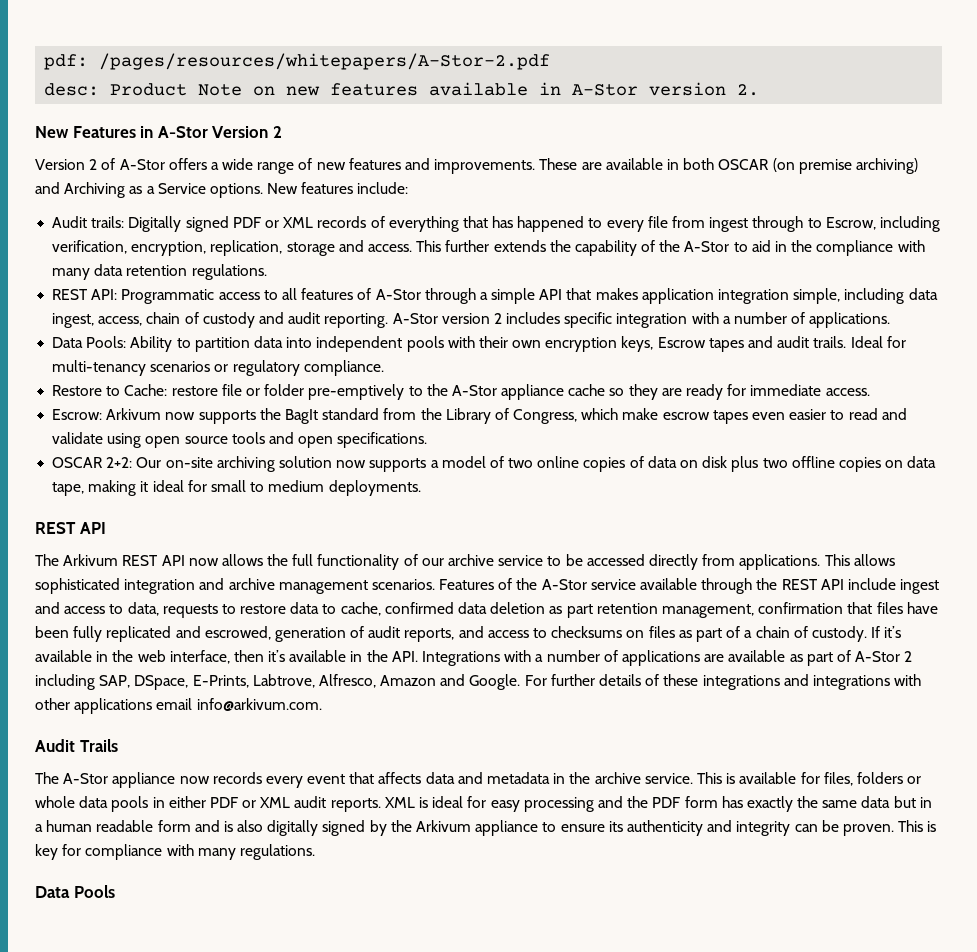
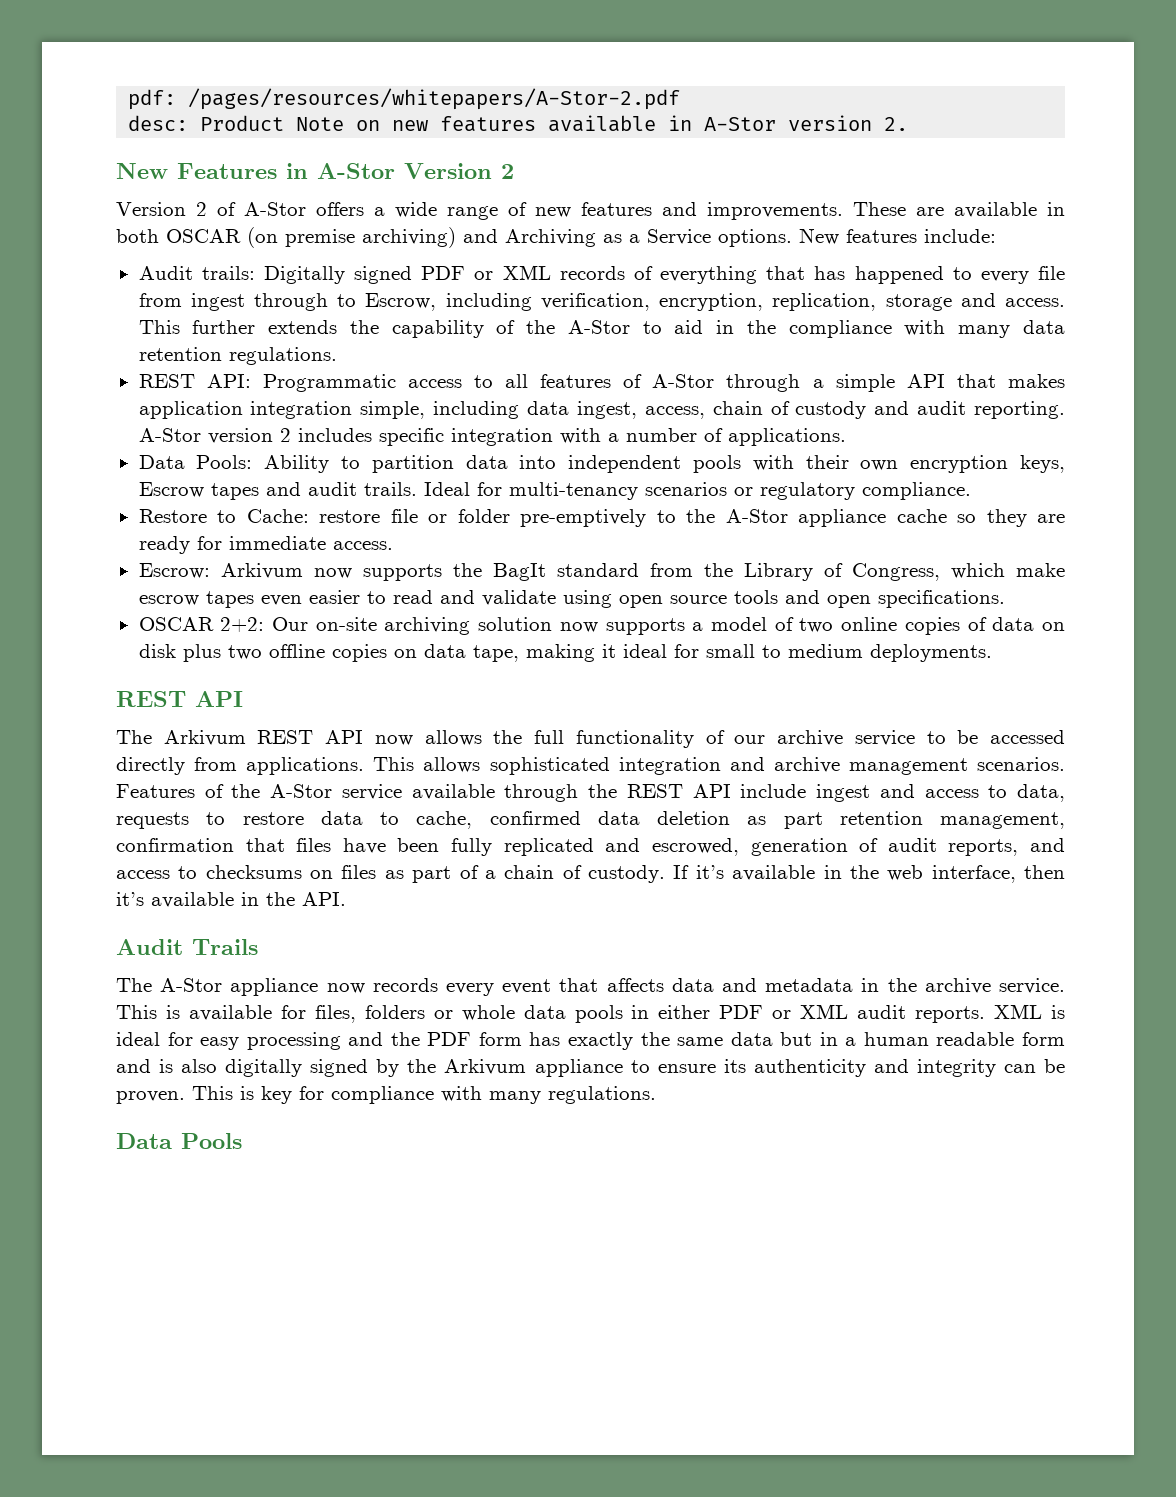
- If it’s available in the web interface, then it’s available in the API. Integrations with a number of applications are available as part of A-Stor 2 including SAP, DSpace, E-Prints, Labtrove, Alfresco, Amazon and Google. For further details of these integrations and integrations with other applications email info@arkivum.com.
+ If it’s available in the web interface, then it’s available in the API.

